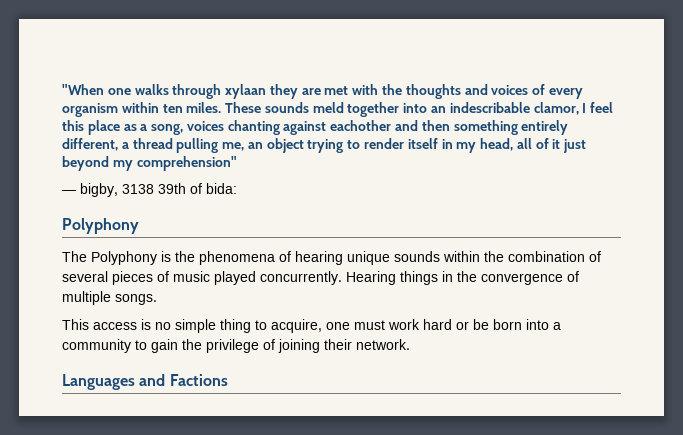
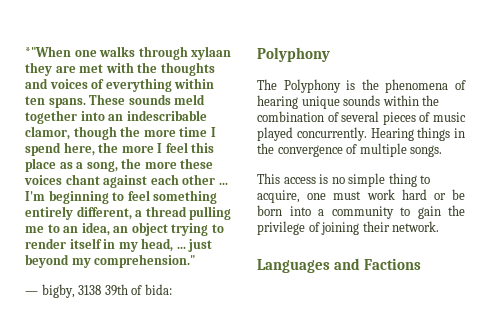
- "When one walks through xylaan they are met with the thoughts and voices of every organism within ten miles.
+ *"When one walks through xylaan they are met with the thoughts and voices of everything within ten spans.
- These sounds meld together into an indescribable clamor, I feel this place as a song, voices chanting against eachother and then something entirely different, a thread pulling me, an object trying to render itself in my head, all of it just beyond my comprehension"
+ These sounds meld together into an indescribable clamor, though the more time I spend here, the more I feel this place as a song, the more these voices chant against each other ... I'm beginning to feel something entirely different, a thread pulling me to an idea, an object trying to render itself in my head, ... just beyond my comprehension."

